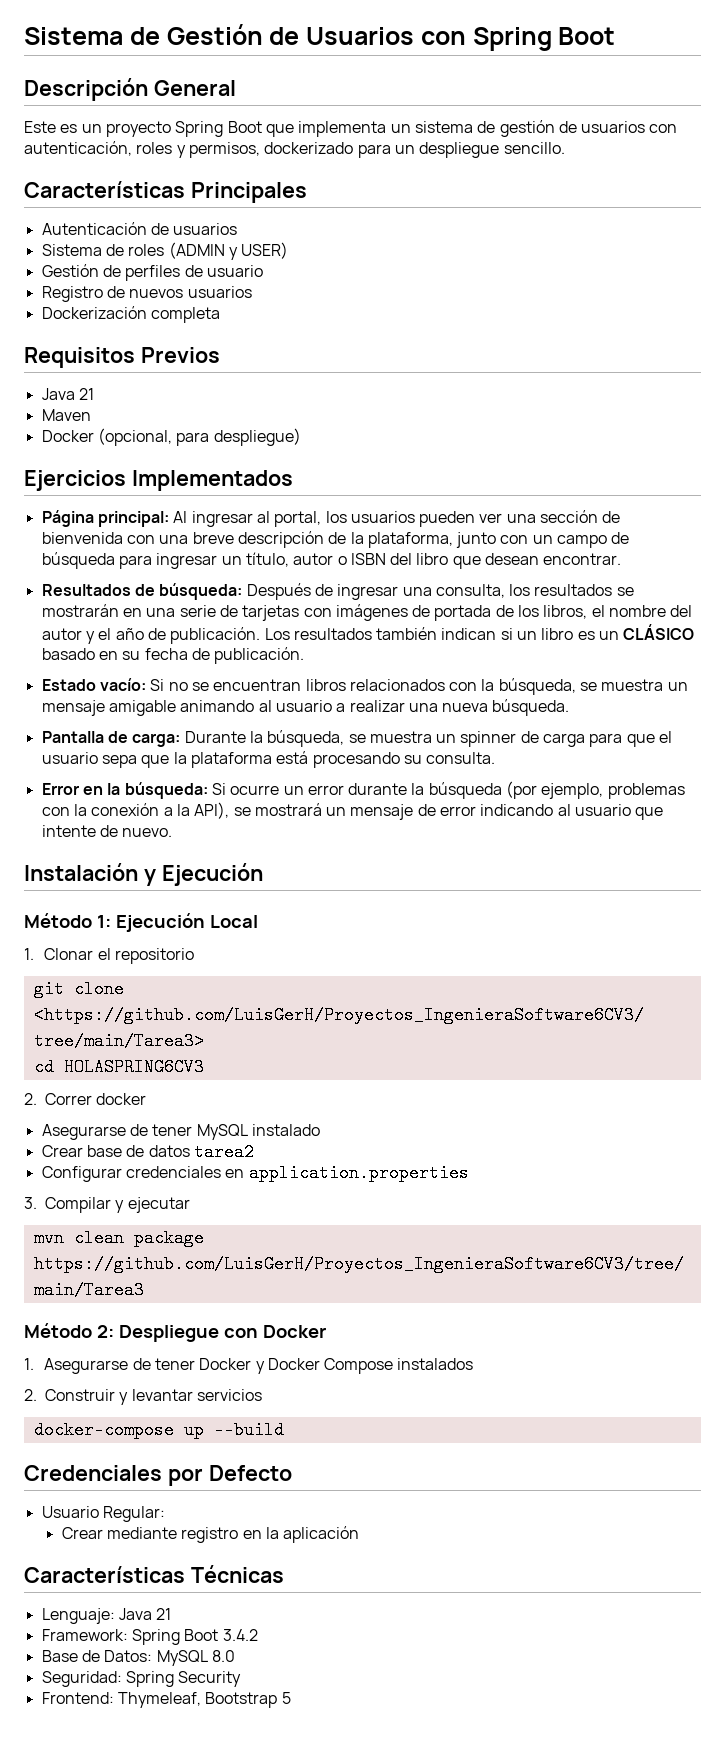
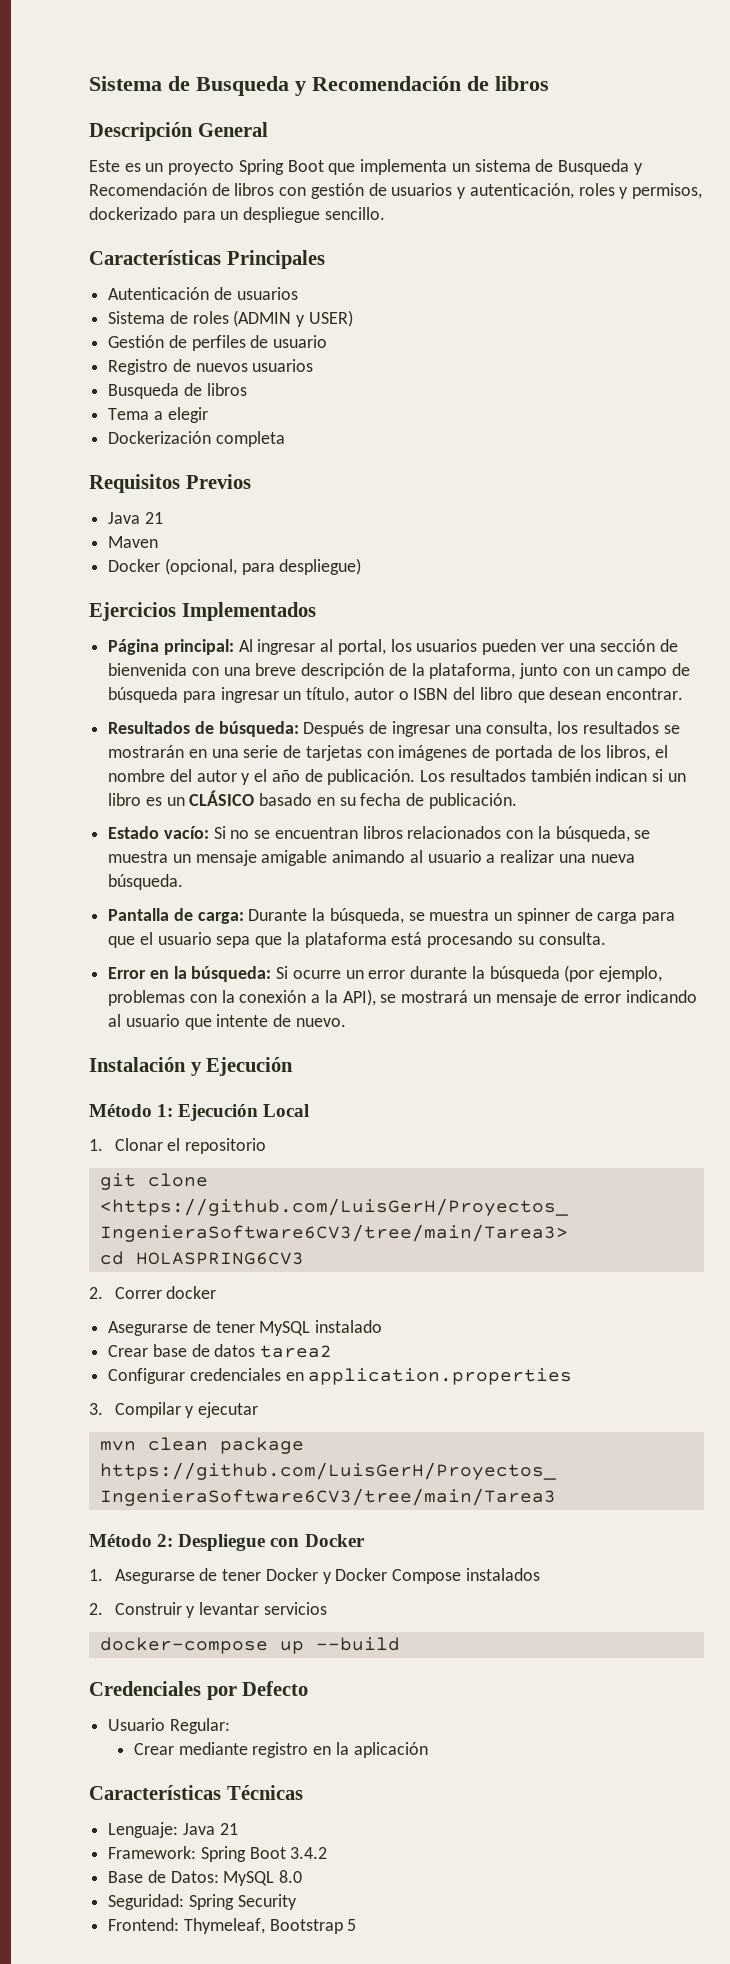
- Sistema de Gestión de Usuarios con Spring Boot
+ Sistema de Busqueda y Recomendación de libros
- Este es un proyecto Spring Boot que implementa un sistema de gestión de usuarios con autenticación, roles y permisos, dockerizado para un despliegue sencillo.
+ Este es un proyecto Spring Boot que implementa un sistema de Busqueda y Recomendación de libros con gestión de usuarios y autenticación, roles y permisos, dockerizado para un despliegue sencillo.
+ Busqueda de libros
+ Tema a elegir

